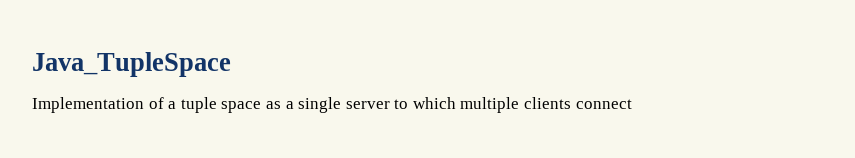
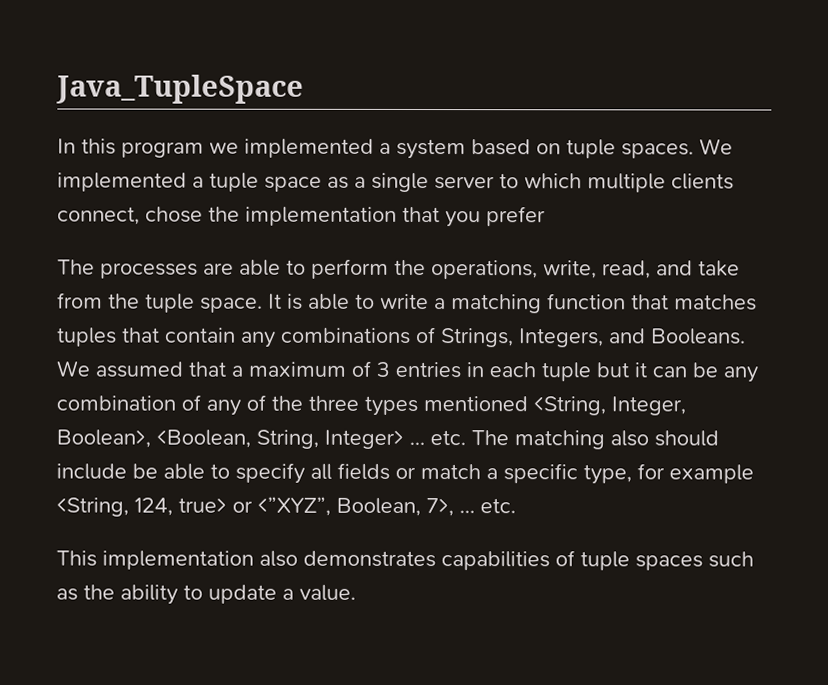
- Implementation of a tuple space as a single server to which multiple clients connect
+ In this program we implemented a system based on tuple spaces. We implemented a tuple space as a single server to which multiple clients connect, chose the implementation that you prefer
+ The processes are able to perform the operations, write, read, and take from the tuple space. It is able to write a matching function that matches tuples that contain any combinations of Strings, Integers, and Booleans. We assumed that a maximum of 3 entries in each tuple but it can be any combination of any of the three types mentioned <String, Integer, Boolean>, <Boolean, String, Integer> … etc. The matching also should include be able to specify all fields or match a specific type, for example <String, 124, true> or <”XYZ”, Boolean, 7>, … etc.
+ This implementation also demonstrates capabilities of tuple spaces such as the ability to update a value.

